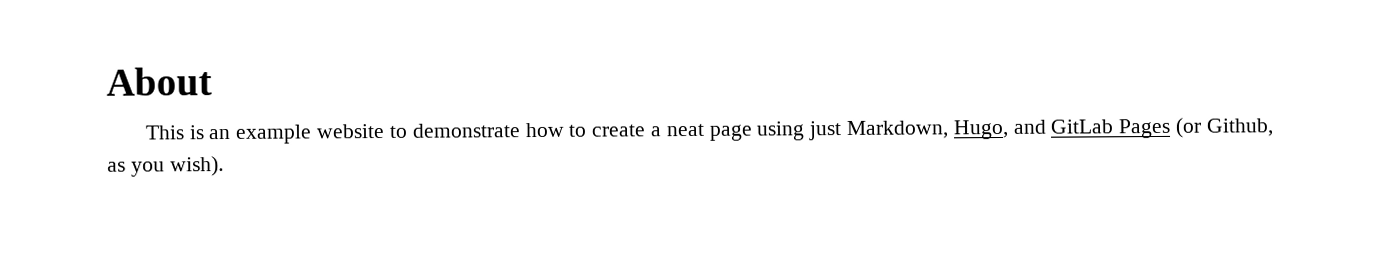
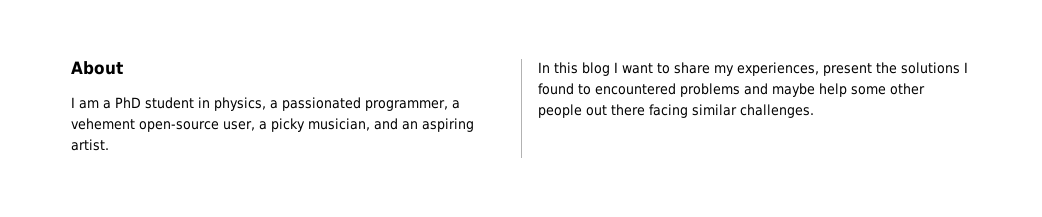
- This is an example website to demonstrate how to create a neat page using just Markdown, Hugo, and GitLab Pages (or Github, as you wish).
+ I am a PhD student in physics, a passionated programmer, a vehement open-source user, a picky musician, and an aspiring artist.
+ In this blog I want to share my experiences, present the solutions I found to encountered problems and maybe help some other people out there facing similar challenges.

